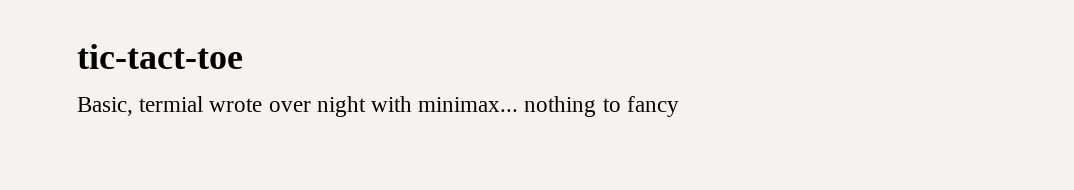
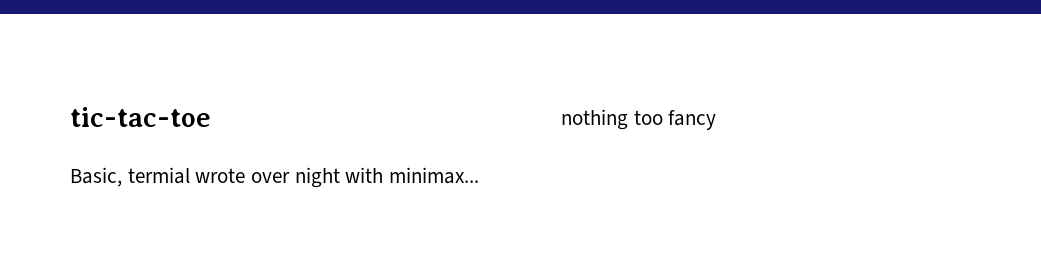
- tic-tact-toe
+ tic-tac-toe
- Basic, termial wrote over night with minimax... nothing to fancy
+ Basic, termial wrote over night with minimax... nothing too fancy

